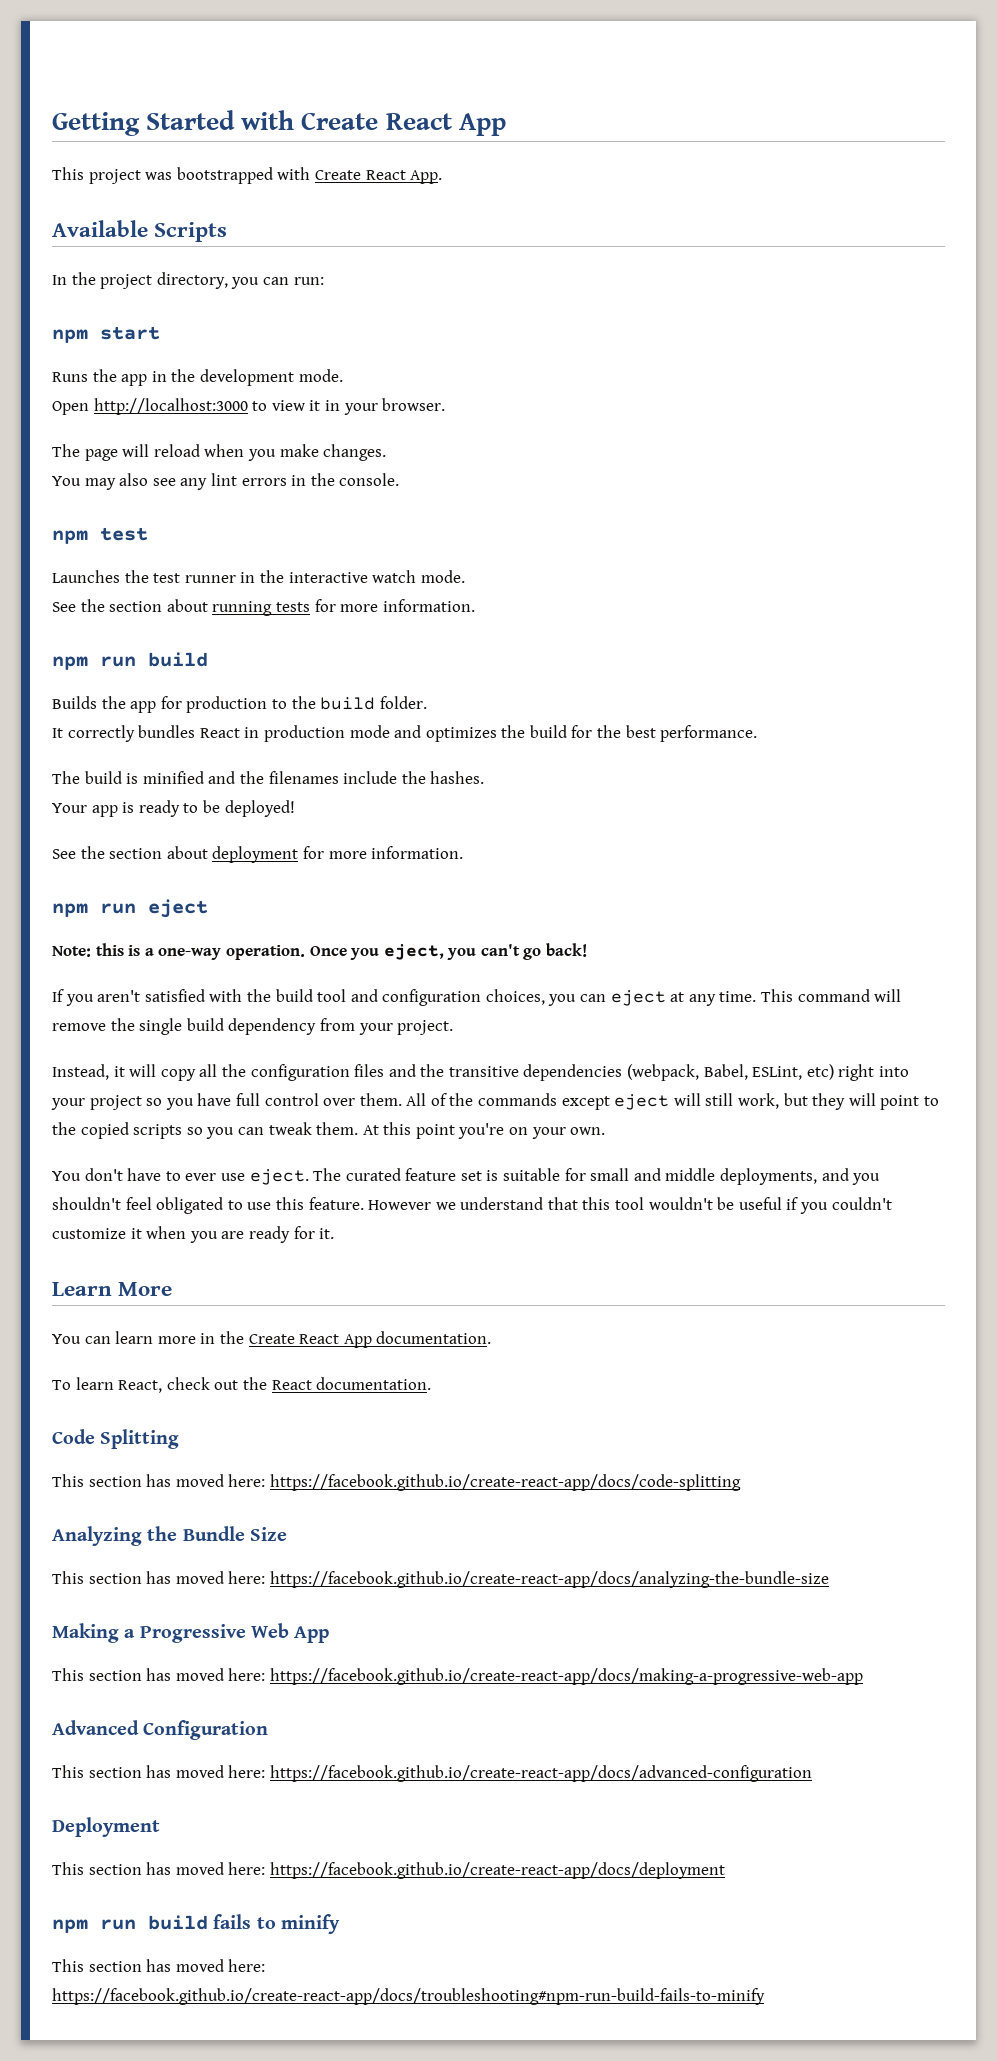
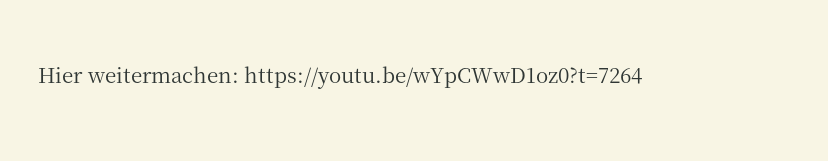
- Getting Started with Create React App
- This project was bootstrapped with Create React App.
- Available Scripts
- In the project directory, you can run:
- npm start
- Runs the app in the development mode.
- Open http://localhost:3000 to view it in your browser.
- The page will reload when you make changes.
- You may also see any lint errors in the console.
- npm test
- Launches the test runner in the interactive watch mode.
- See the section about running tests for more information.
- npm run build
- Builds the app for production to the build folder.
- It correctly bundles React in production mode and optimizes the build for the best performance.
- The build is minified and the filenames include the hashes.
- Your app is ready to be deployed!
- See the section about deployment for more information.
- npm run eject
- Note: this is a one-way operation. Once you eject, you can't go back!
- If you aren't satisfied with the build tool and configuration choices, you can eject at any time. This command will remove the single build dependency from your project.
- Instead, it will copy all the configuration files and the transitive dependencies (webpack, Babel, ESLint, etc) right into your project so you have full control over them. All of the commands except eject will still work, but they will point to the copied scripts so you can tweak them. At this point you're on your own.
- You don't have to ever use eject. The curated feature set is suitable for small and middle deployments, and you shouldn't feel obligated to use this feature. However we understand that this tool wouldn't be useful if you couldn't customize it when you are ready for it.
- Learn More
- You can learn more in the Create React App documentation.
- To learn React, check out the React documentation.
- Code Splitting
- This section has moved here: https://facebook.github.io/create-react-app/docs/code-splitting
- Analyzing the Bundle Size
- This section has moved here: https://facebook.github.io/create-react-app/docs/analyzing-the-bundle-size
- Making a Progressive Web App
- This section has moved here: https://facebook.github.io/create-react-app/docs/making-a-progressive-web-app
- Advanced Configuration
- This section has moved here: https://facebook.github.io/create-react-app/docs/advanced-configuration
- Deployment
- This section has moved here: https://facebook.github.io/create-react-app/docs/deployment
- npm run build fails to minify
- This section has moved here: https://facebook.github.io/create-react-app/docs/troubleshooting#npm-run-build-fails-to-minify
+ Hier weitermachen: https://youtu.be/wYpCWwD1oz0?t=7264

